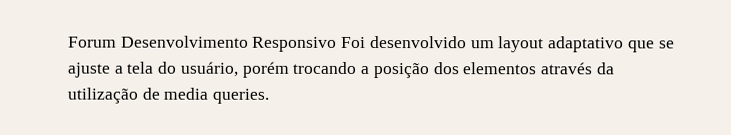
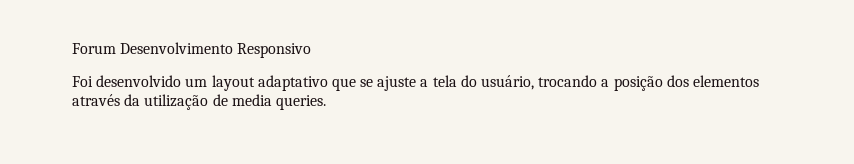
- Forum Desenvolvimento Responsivo Foi desenvolvido um layout adaptativo que se ajuste a tela do usuário, porém trocando a posição dos elementos através da utilização de media queries.
+ Forum Desenvolvimento Responsivo
+ Foi desenvolvido um layout adaptativo que se ajuste a tela do usuário, trocando a posição dos elementos através da utilização de media queries.

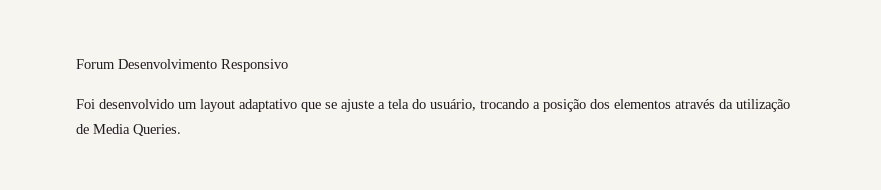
- Foi desenvolvido um layout adaptativo que se ajuste a tela do usuário, trocando a posição dos elementos através da utilização de media queries.
+ Foi desenvolvido um layout adaptativo que se ajuste a tela do usuário, trocando a posição dos elementos através da utilização de Media Queries.

